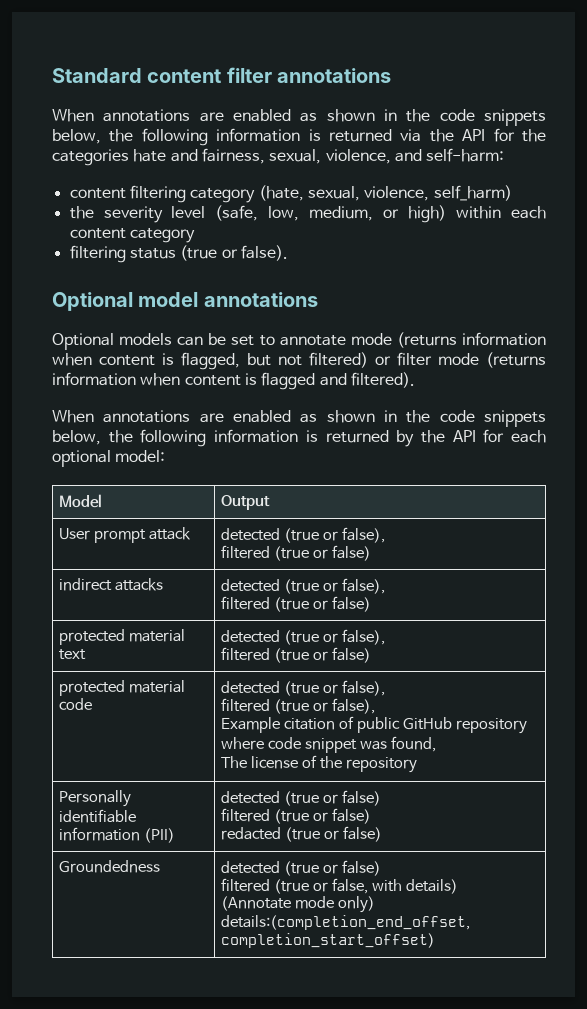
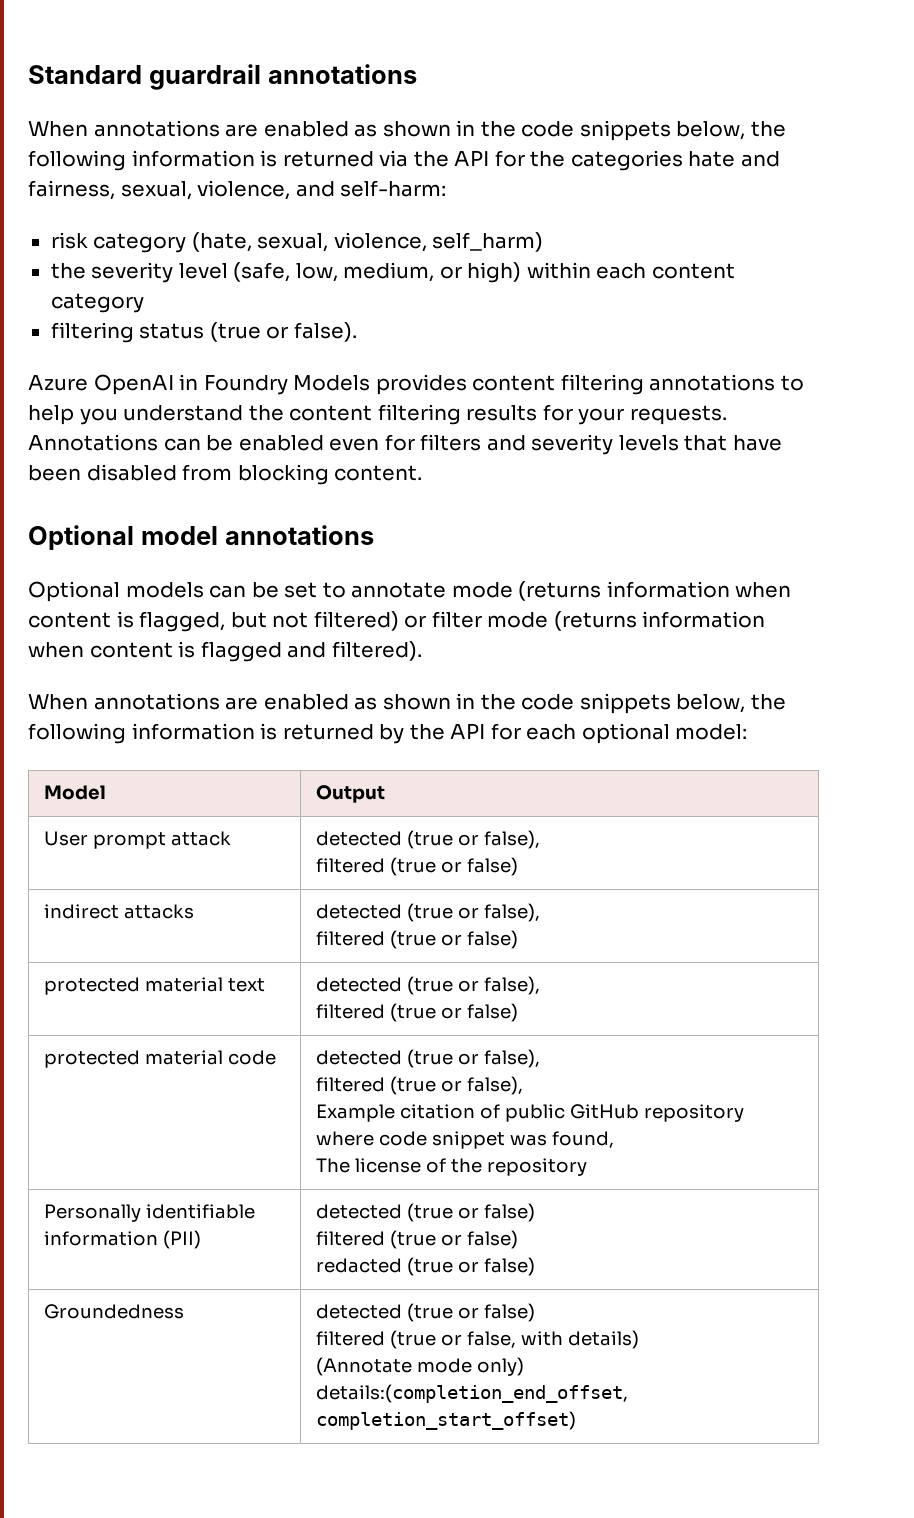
- Standard content filter annotations
+ Standard guardrail annotations
- content filtering category (hate, sexual, violence, self_harm)
+ risk category (hate, sexual, violence, self_harm)
+ Azure OpenAI in Foundry Models provides content filtering annotations to help you understand the content filtering results for your requests. Annotations can be enabled even for filters and severity levels that have been disabled from blocking content.

